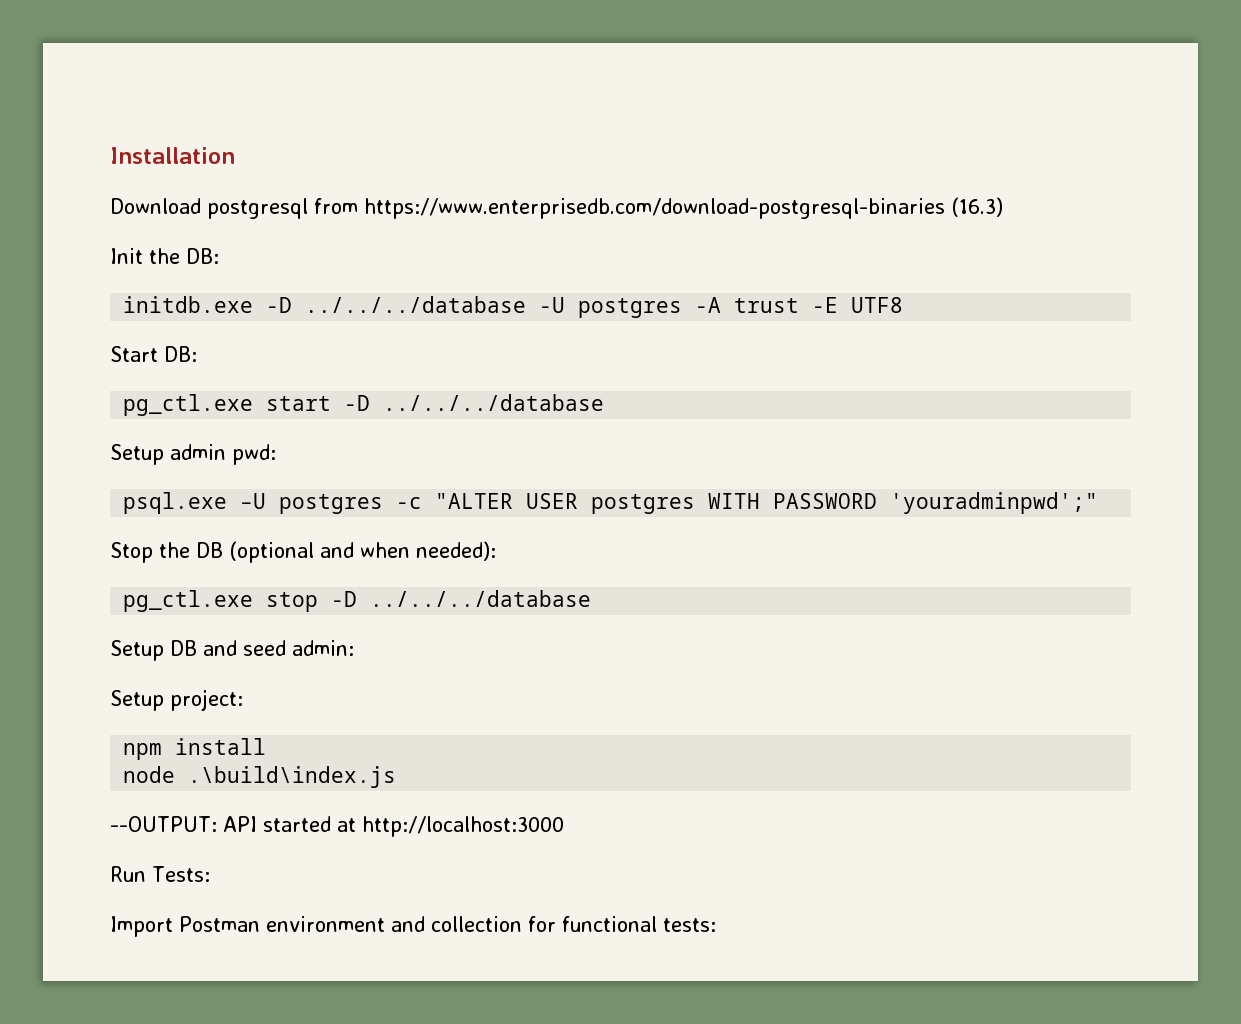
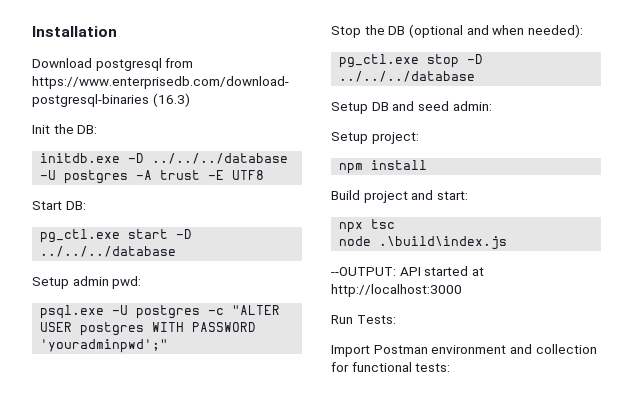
+ Build project and start:
+ npx tsc

